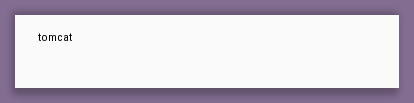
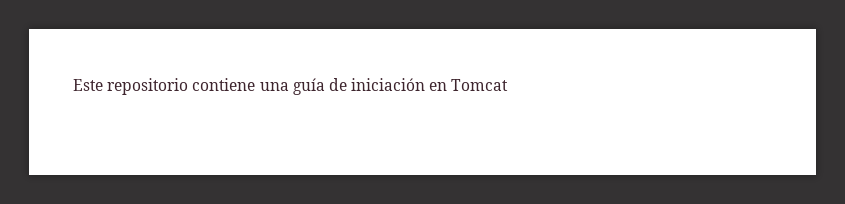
- tomcat
+ Este repositorio contiene una guía de iniciación en Tomcat

